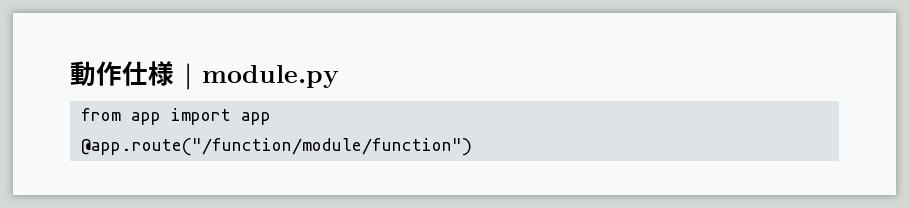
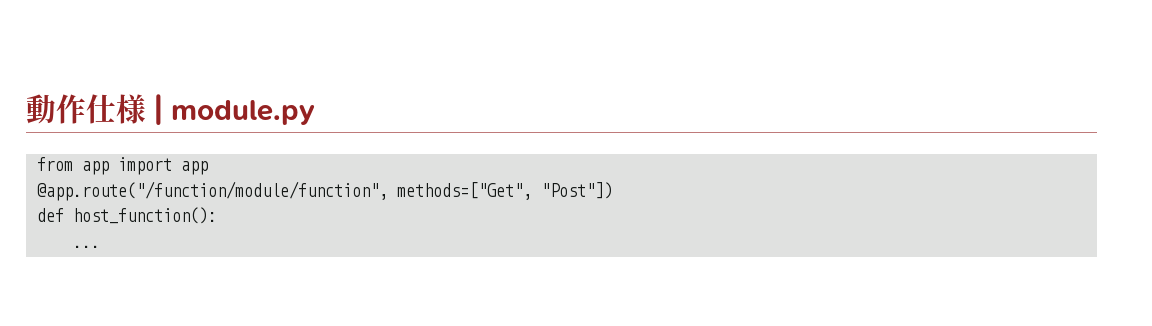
- @app.route("/function/module/function")
+ @app.route("/function/module/function", methods=["Get", "Post"])
+ def host_function():
+ ...

